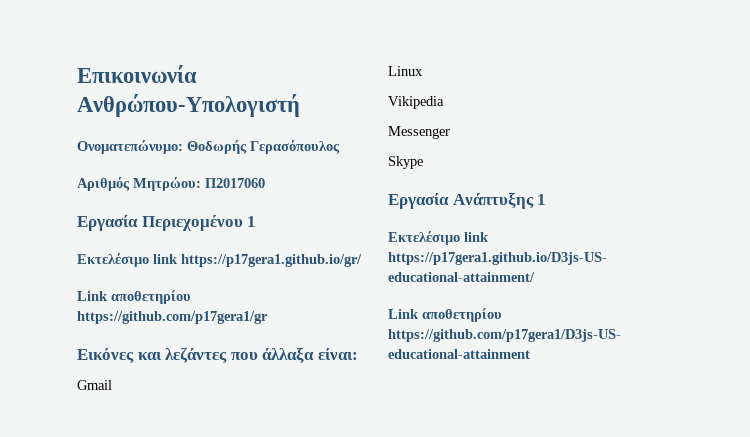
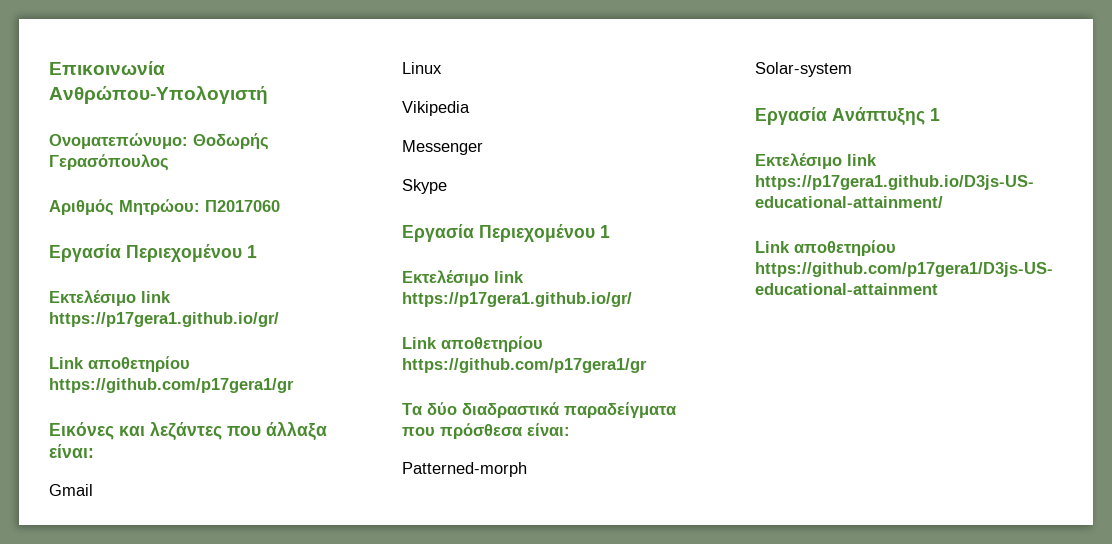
  Skype
+ Εργασία Περιεχομένου 1
+ Εκτελέσιμο link https://p17gera1.github.io/gr/
+ Link αποθετηρίου https://github.com/p17gera1/gr
+ Τα δύο διαδραστικά παραδείγματα που πρόσθεσα είναι:
+ Patterned-morph
+ Solar-system

